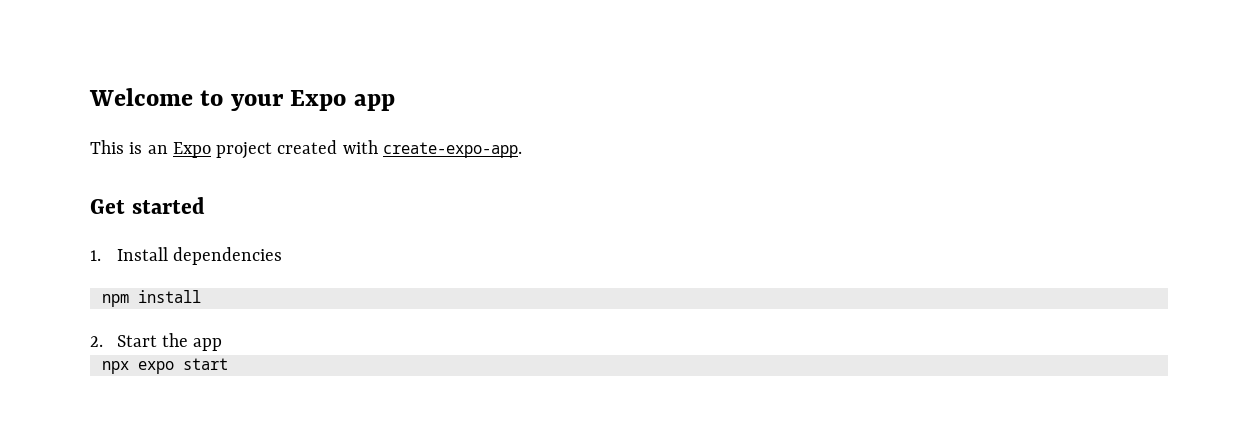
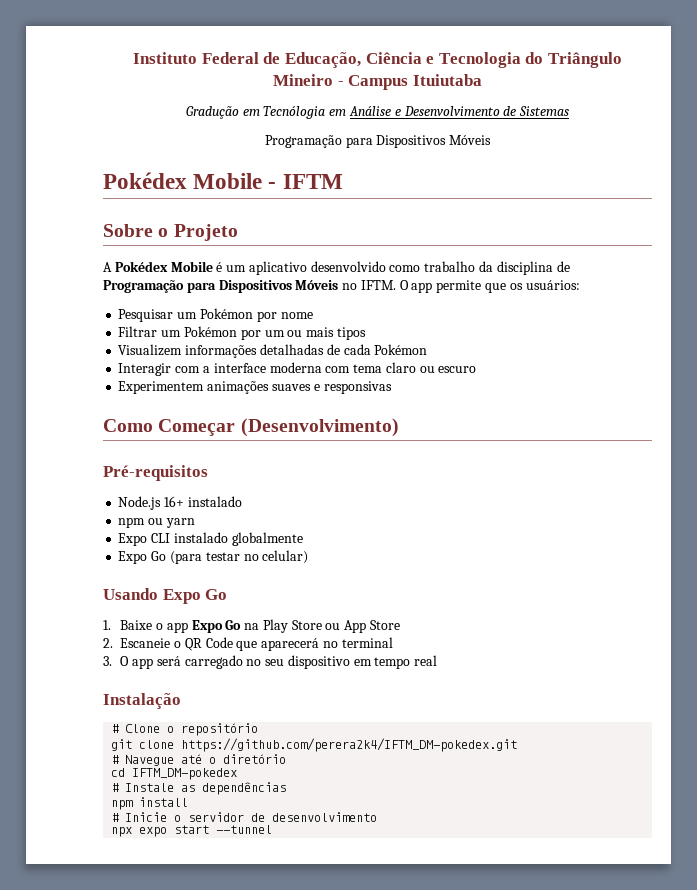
- Welcome to your Expo app
- This is an Expo project created with create-expo-app.
- Get started
- 1. Install dependencies
+ Instituto Federal de Educação, Ciência e Tecnologia do Triângulo Mineiro - Campus Ituiutaba
+ Gradução em Tecnólogia em Análise e Desenvolvimento de Sistemas
+ Programação para Dispositivos Móveis
+ Pokédex Mobile - IFTM
+ Sobre o Projeto
+ A Pokédex Mobile é um aplicativo desenvolvido como trabalho da disciplina de Programação para Dispositivos Móveis no IFTM. O app permite que os usuários:
+ Pesquisar um Pokémon por nome
+ Filtrar um Pokémon por um ou mais tipos
+ Visualizem informações detalhadas de cada Pokémon
+ Interagir com a interface moderna com tema claro ou escuro
+ Experimentem animações suaves e responsivas
+ Como Começar (Desenvolvimento)
+ Pré-requisitos
+ Node.js 16+ instalado
+ npm ou yarn
+ Expo CLI instalado globalmente
+ Expo Go (para testar no celular)
+ Usando Expo Go
+ 1. Baixe o app Expo Go na Play Store ou App Store
+ 2. Escaneie o QR Code que aparecerá no terminal
+ 3. O app será carregado no seu dispositivo em tempo real
+ Instalação
+ # Clone o repositório
+ git clone https://github.com/perera2k4/IFTM_DM-pokedex.git
+ # Navegue até o diretório
+ cd IFTM_DM-pokedex
+ # Instale as dependências
  npm install
- 2. Start the app
+ # Inicie o servidor de desenvolvimento
- npx expo start
+ npx expo start --tunnel

